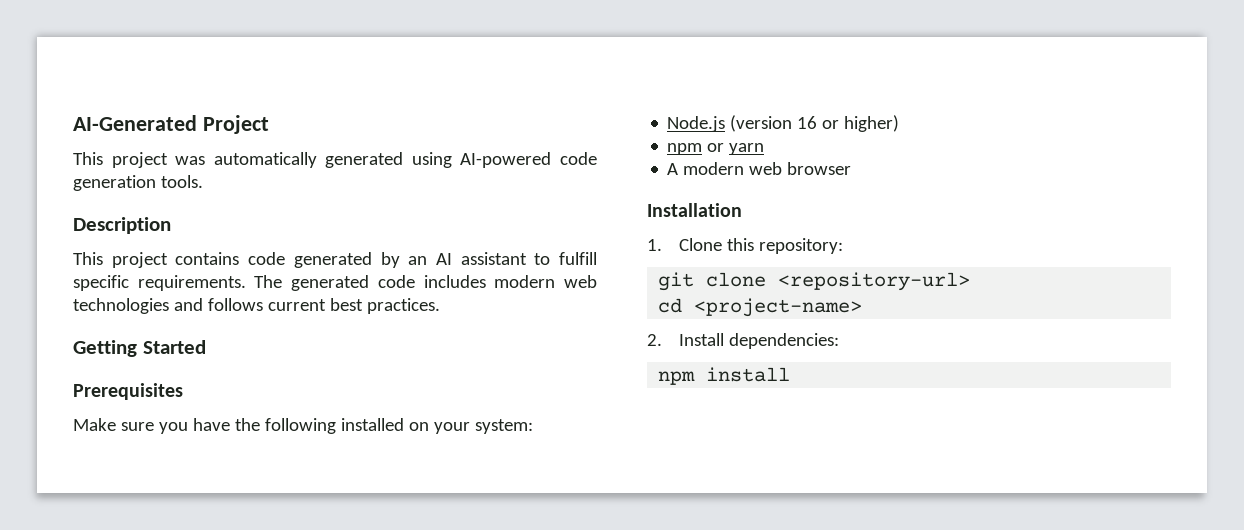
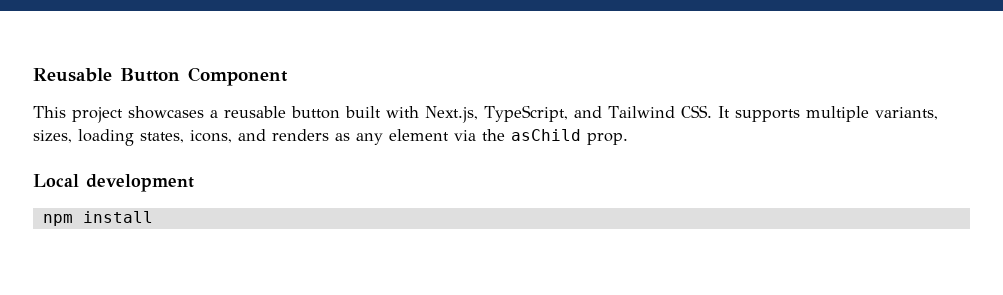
- AI-Generated Project
- This project was automatically generated using AI-powered code generation tools.
- Description
- This project contains code generated by an AI assistant to fulfill specific requirements. The generated code includes modern web technologies and follows current best practices.
- Getting Started
- Prerequisites
- Make sure you have the following installed on your system:
- Node.js (version 16 or higher)
- npm or yarn
- A modern web browser
- Installation
- 1. Clone this repository:
- git clone <repository-url>
- cd <project-name>
- 2. Install dependencies:
+ Reusable Button Component
+ This project showcases a reusable button built with Next.js, TypeScript, and Tailwind CSS. It supports multiple variants, sizes, loading states, icons, and renders as any element via the asChild prop.
+ Local development

